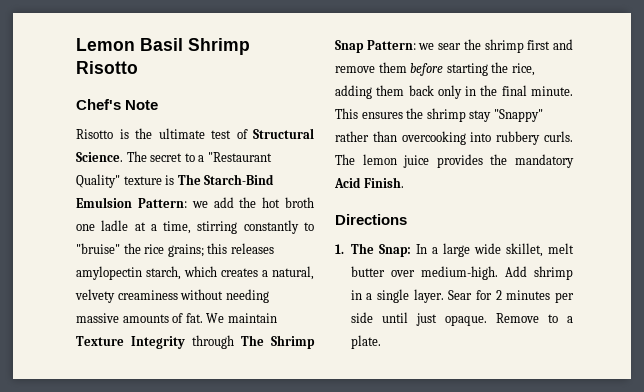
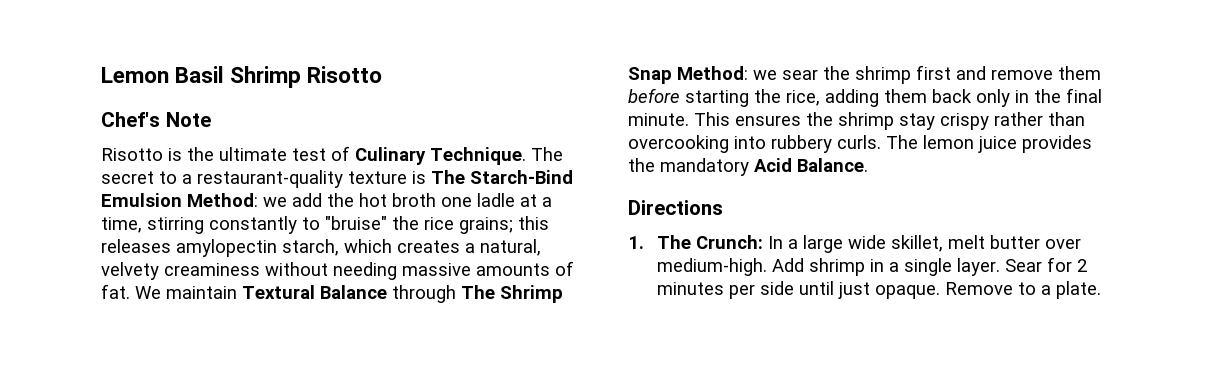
- Risotto is the ultimate test of Structural Science.
+ Risotto is the ultimate test of Culinary Technique.
- The secret to a "Restaurant Quality" texture is The Starch-Bind Emulsion Pattern: we add the hot broth one ladle at a time, stirring constantly to "bruise" the rice grains; this releases amylopectin starch, which creates a natural, velvety creaminess without needing massive amounts of fat.
+ The secret to a restaurant-quality texture is The Starch-Bind Emulsion Method: we add the hot broth one ladle at a time, stirring constantly to "bruise" the rice grains; this releases amylopectin starch, which creates a natural, velvety creaminess without needing massive amounts of fat.
- We maintain Texture Integrity through The Shrimp Snap Pattern: we sear the shrimp first and remove them before starting the rice, adding them back only in the final minute.
+ We maintain Textural Balance through The Shrimp Snap Method: we sear the shrimp first and remove them before starting the rice, adding them back only in the final minute.
- This ensures the shrimp stay "Snappy" rather than overcooking into rubbery curls.
+ This ensures the shrimp stay crispy rather than overcooking into rubbery curls.
- The lemon juice provides the mandatory Acid Finish.
+ The lemon juice provides the mandatory Acid Balance.
- 1. The Snap: In a large wide skillet, melt butter over medium-high.
+ 1. The Crunch: In a large wide skillet, melt butter over medium-high.

